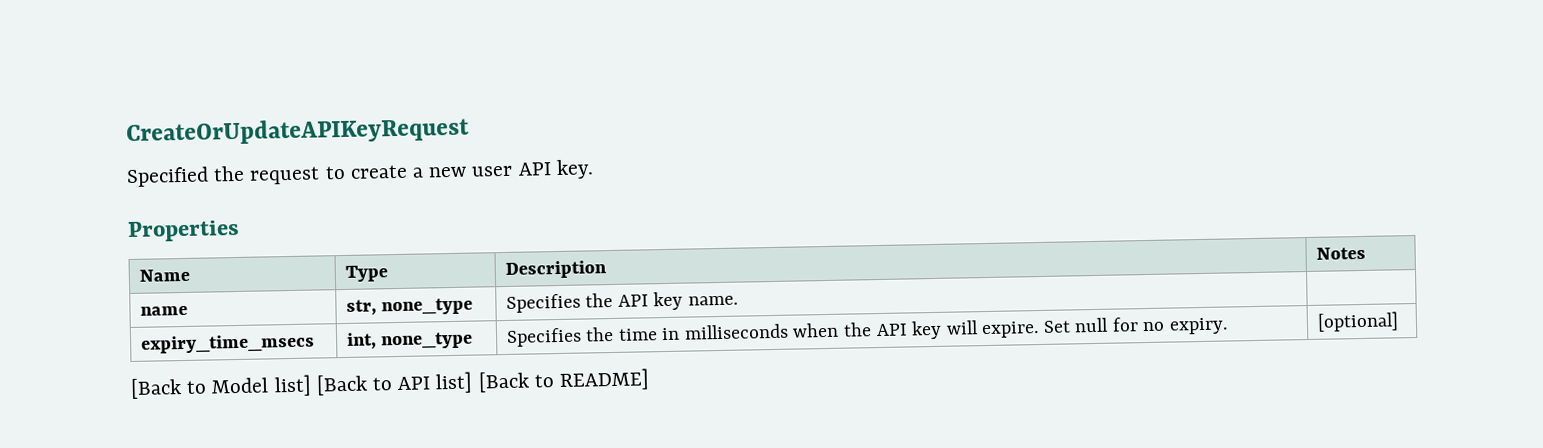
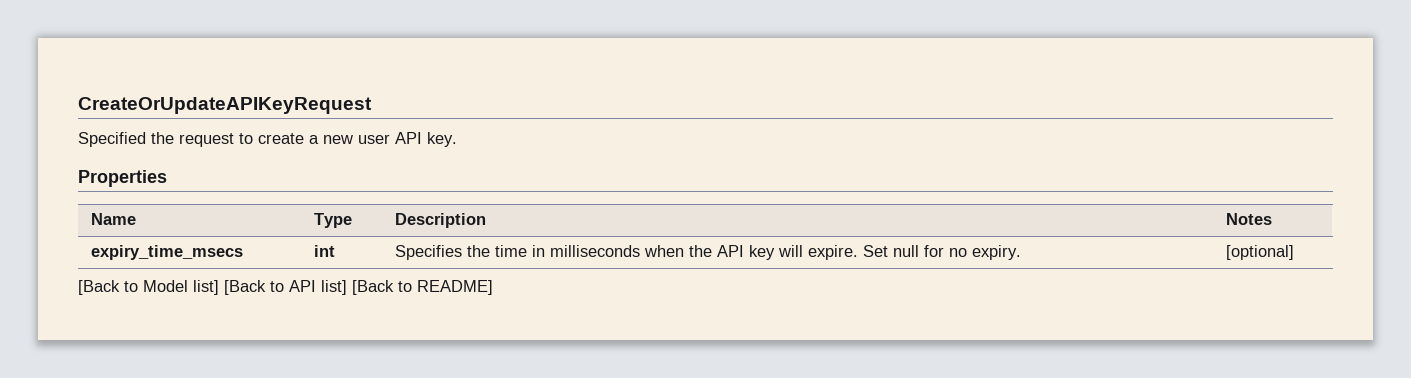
- name | str, none_type | Specifies the API key name. |
- expiry_time_msecs | int, none_type | Specifies the time in milliseconds when the API key will expire. Set null for no expiry. | [optional]
+ expiry_time_msecs | int | Specifies the time in milliseconds when the API key will expire. Set null for no expiry. | [optional]

